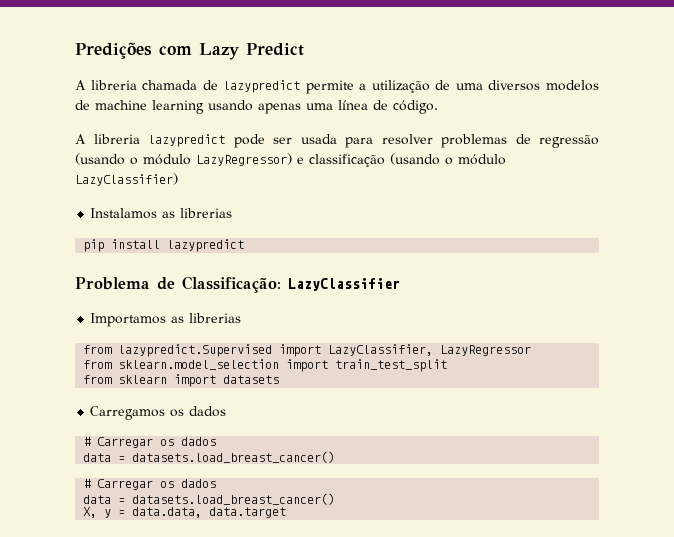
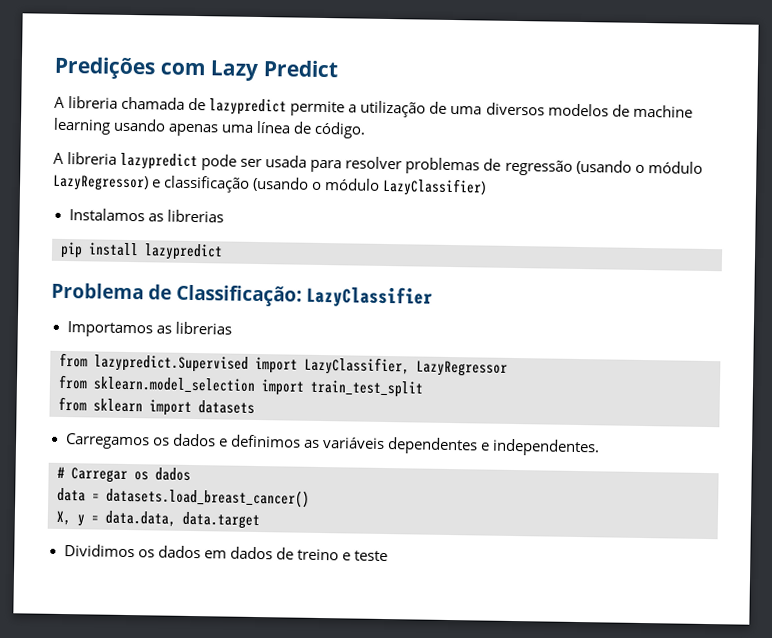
- Carregamos os dados
- # Carregar os dados
- data = datasets.load_breast_cancer()
+ Carregamos os dados e definimos as variáveis dependentes e independentes.
+ Dividimos os dados em dados de treino e teste

